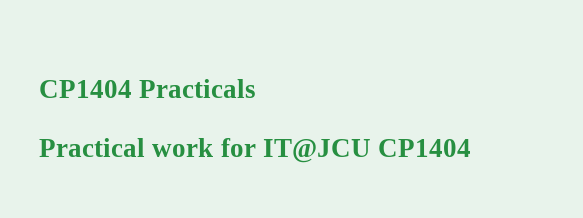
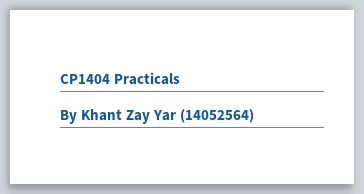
- Practical work for IT@JCU CP1404
+ By Khant Zay Yar (14052564)

